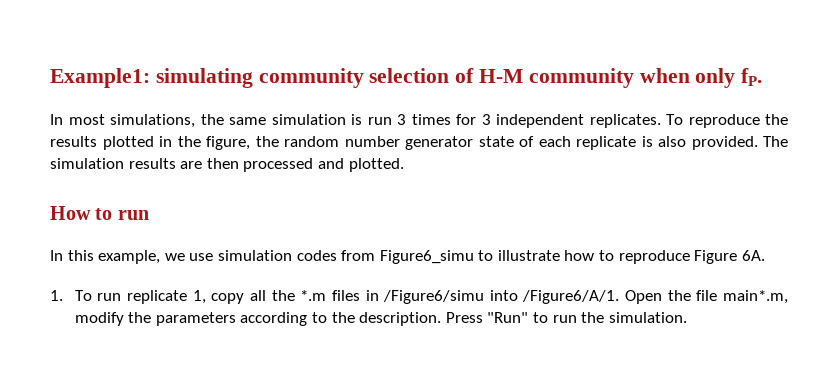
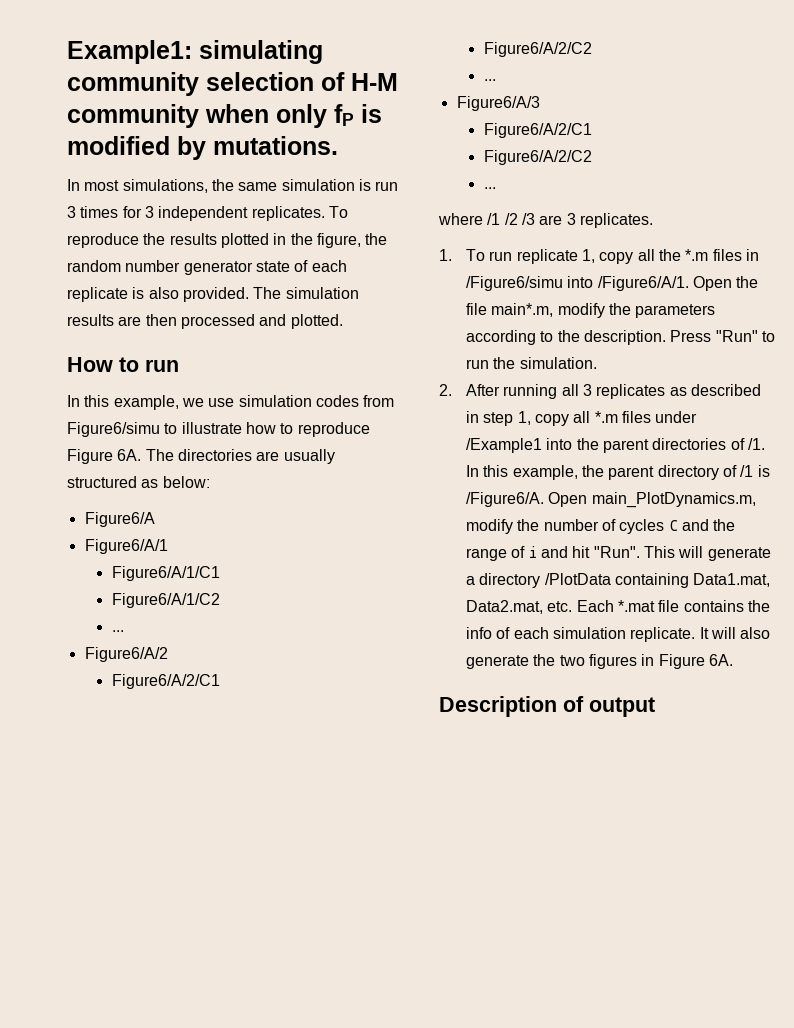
- Example1: simulating community selection of H-M community when only fP.
+ Example1: simulating community selection of H-M community when only fP is modified by mutations.
- In this example, we use simulation codes from Figure6_simu to illustrate how to reproduce Figure 6A.
+ In this example, we use simulation codes from Figure6/simu to illustrate how to reproduce Figure 6A. The directories are usually structured as below:
+ Figure6/A
+ Figure6/A/1
+ Figure6/A/1/C1
+ Figure6/A/1/C2
+ ...
+ Figure6/A/2
+ Figure6/A/2/C1
+ Figure6/A/2/C2
+ ...
+ Figure6/A/3
+ Figure6/A/2/C1
+ Figure6/A/2/C2
+ ...
+ where /1 /2 /3 are 3 replicates.
+ 2. After running all 3 replicates as described in step 1, copy all *.m files under /Example1 into the parent directories of /1. In this example, the parent directory of /1 is /Figure6/A. Open main_PlotDynamics.m, modify the number of cycles C and the range of i and hit "Run". This will generate a directory /PlotData containing Data1.mat, Data2.mat, etc. Each *.mat file contains the info of each simulation replicate. It will also generate the two figures in Figure 6A.
+ Description of output

